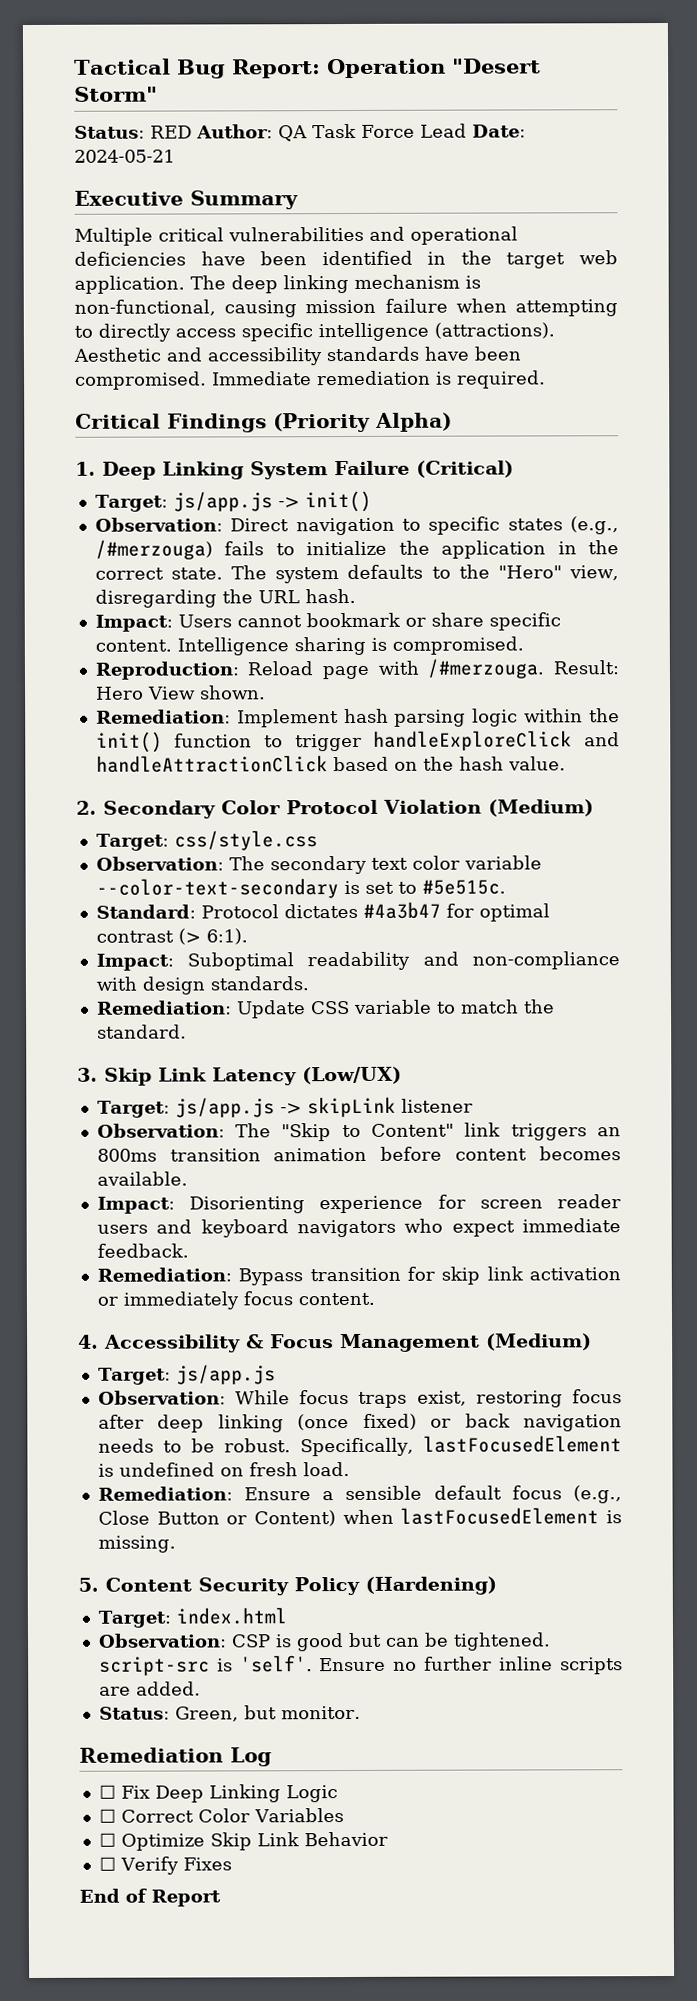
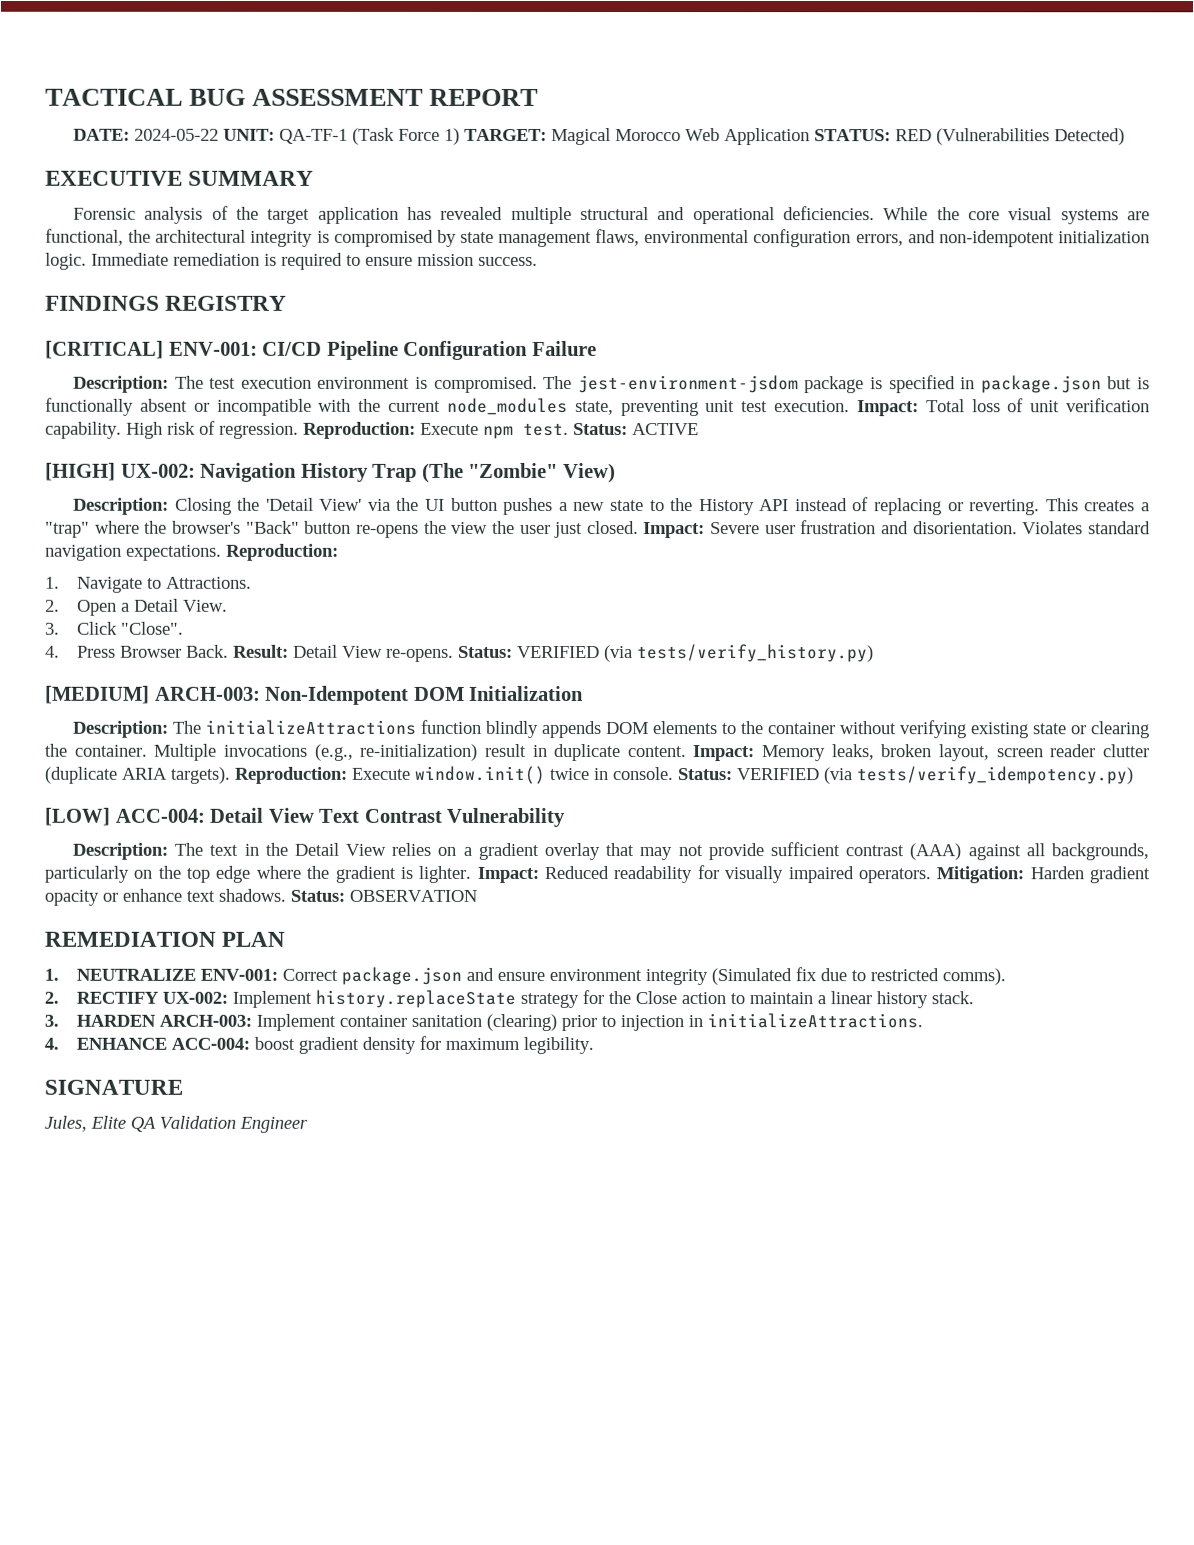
- Tactical Bug Report: Operation "Desert Storm"
- Status: RED Author: QA Task Force Lead Date: 2024-05-21
- Executive Summary
- Multiple critical vulnerabilities and operational deficiencies have been identified in the target web application. The deep linking mechanism is non-functional, causing mission failure when attempting to directly access specific intelligence (attractions). Aesthetic and accessibility standards have been compromised. Immediate remediation is required.
- Critical Findings (Priority Alpha)
- 1. Deep Linking System Failure (Critical)
- Target: js/app.js -> init()
- Observation: Direct navigation to specific states (e.g., /#merzouga) fails to initialize the application in the correct state. The system defaults to the "Hero" view, disregarding the URL hash.
- Impact: Users cannot bookmark or share specific content. Intelligence sharing is compromised.
- Reproduction: Reload page with /#merzouga. Result: Hero View shown.
- Remediation: Implement hash parsing logic within the init() function to trigger handleExploreClick and handleAttractionClick based on the hash value.
- 2. Secondary Color Protocol Violation (Medium)
- Target: css/style.css
- Observation: The secondary text color variable --color-text-secondary is set to #5e515c.
- Standard: Protocol dictates #4a3b47 for optimal contrast (> 6:1).
- Impact: Suboptimal readability and non-compliance with design standards.
- Remediation: Update CSS variable to match the standard.
- 3. Skip Link Latency (Low/UX)
- Target: js/app.js -> skipLink listener
- Observation: The "Skip to Content" link triggers an 800ms transition animation before content becomes available.
- Impact: Disorienting experience for screen reader users and keyboard navigators who expect immediate feedback.
- Remediation: Bypass transition for skip link activation or immediately focus content.
- 4. Accessibility & Focus Management (Medium)
- Target: js/app.js
- Observation: While focus traps exist, restoring focus after deep linking (once fixed) or back navigation needs to be robust. Specifically, lastFocusedElement is undefined on fresh load.
- Remediation: Ensure a sensible default focus (e.g., Close Button or Content) when lastFocusedElement is missing.
- 5. Content Security Policy (Hardening)
- Target: index.html
- Observation: CSP is good but can be tightened. script-src is 'self'. Ensure no further inline scripts are added.
- Status: Green, but monitor.
- Remediation Log
- ☐ Fix Deep Linking Logic
- ☐ Correct Color Variables
- ☐ Optimize Skip Link Behavior
- ☐ Verify Fixes
- End of Report
+ TACTICAL BUG ASSESSMENT REPORT
+ DATE: 2024-05-22 UNIT: QA-TF-1 (Task Force 1) TARGET: Magical Morocco Web Application STATUS: RED (Vulnerabilities Detected)
+ EXECUTIVE SUMMARY
+ Forensic analysis of the target application has revealed multiple structural and operational deficiencies. While the core visual systems are functional, the architectural integrity is compromised by state management flaws, environmental configuration errors, and non-idempotent initialization logic. Immediate remediation is required to ensure mission success.
+ FINDINGS REGISTRY
+ [CRITICAL] ENV-001: CI/CD Pipeline Configuration Failure
+ Description: The test execution environment is compromised. The jest-environment-jsdom package is specified in package.json but is functionally absent or incompatible with the current node_modules state, preventing unit test execution. Impact: Total loss of unit verification capability. High risk of regression. Reproduction: Execute npm test. Status: ACTIVE
+ [HIGH] UX-002: Navigation History Trap (The "Zombie" View)
+ Description: Closing the 'Detail View' via the UI button pushes a new state to the History API instead of replacing or reverting. This creates a "trap" where the browser's "Back" button re-opens the view the user just closed. Impact: Severe user frustration and disorientation. Violates standard navigation expectations. Reproduction:
+ 1. Navigate to Attractions.
+ 2. Open a Detail View.
+ 3. Click "Close".
+ 4. Press Browser Back. Result: Detail View re-opens. Status: VERIFIED (via tests/verify_history.py)
+ [MEDIUM] ARCH-003: Non-Idempotent DOM Initialization
+ Description: The initializeAttractions function blindly appends DOM elements to the container without verifying existing state or clearing the container. Multiple invocations (e.g., re-initialization) result in duplicate content. Impact: Memory leaks, broken layout, screen reader clutter (duplicate ARIA targets). Reproduction: Execute window.init() twice in console. Status: VERIFIED (via tests/verify_idempotency.py)
+ [LOW] ACC-004: Detail View Text Contrast Vulnerability
+ Description: The text in the Detail View relies on a gradient overlay that may not provide sufficient contrast (AAA) against all backgrounds, particularly on the top edge where the gradient is lighter. Impact: Reduced readability for visually impaired operators. Mitigation: Harden gradient opacity or enhance text shadows. Status: OBSERVATION
+ REMEDIATION PLAN
+ 1. NEUTRALIZE ENV-001: Correct package.json and ensure environment integrity (Simulated fix due to restricted comms).
+ 2. RECTIFY UX-002: Implement history.replaceState strategy for the Close action to maintain a linear history stack.
+ 3. HARDEN ARCH-003: Implement container sanitation (clearing) prior to injection in initializeAttractions.
+ 4. ENHANCE ACC-004: boost gradient density for maximum legibility.
+ SIGNATURE
+ Jules, Elite QA Validation Engineer

